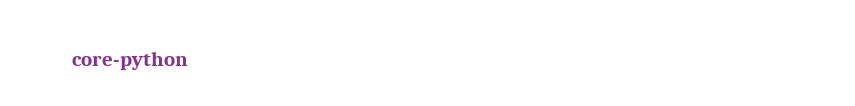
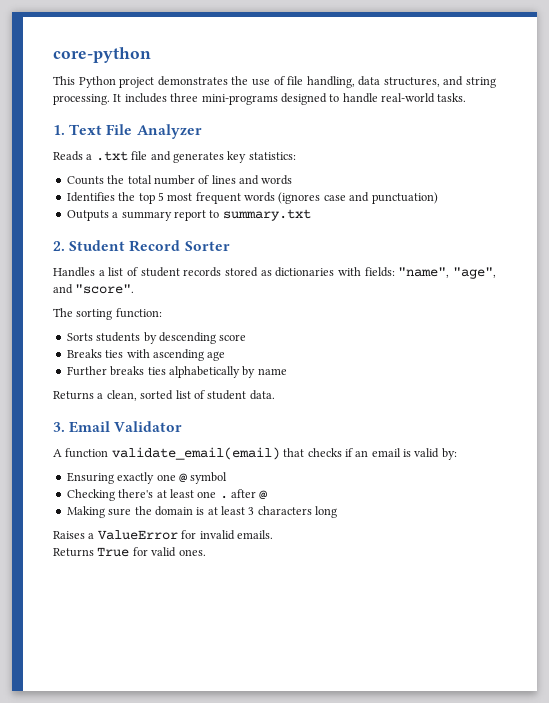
+ This Python project demonstrates the use of file handling, data structures, and string processing. It includes three mini-programs designed to handle real-world tasks.
+ 1. Text File Analyzer
+ Reads a .txt file and generates key statistics:
+ Counts the total number of lines and words
+ Identifies the top 5 most frequent words (ignores case and punctuation)
+ Outputs a summary report to summary.txt
+ 2. Student Record Sorter
+ Handles a list of student records stored as dictionaries with fields: "name", "age", and "score".
+ The sorting function:
+ Sorts students by descending score
+ Breaks ties with ascending age
+ Further breaks ties alphabetically by name
+ Returns a clean, sorted list of student data.
+ 3. Email Validator
+ A function validate_email(email) that checks if an email is valid by:
+ Ensuring exactly one @ symbol
+ Checking there's at least one . after @
+ Making sure the domain is at least 3 characters long
+ Raises a ValueError for invalid emails.
+ Returns True for valid ones.

